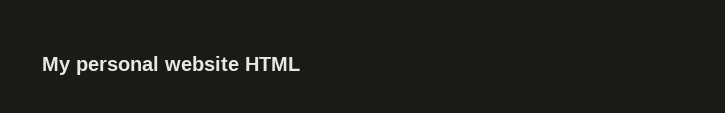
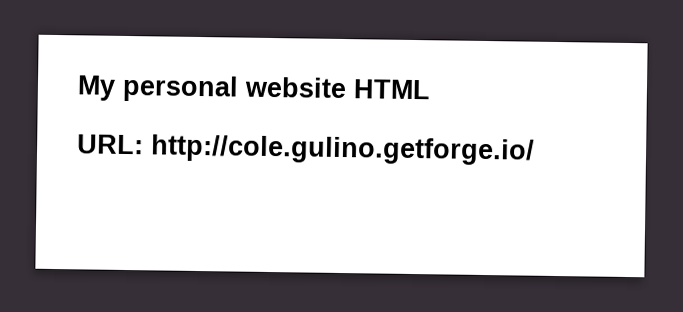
+ URL: http://cole.gulino.getforge.io/

